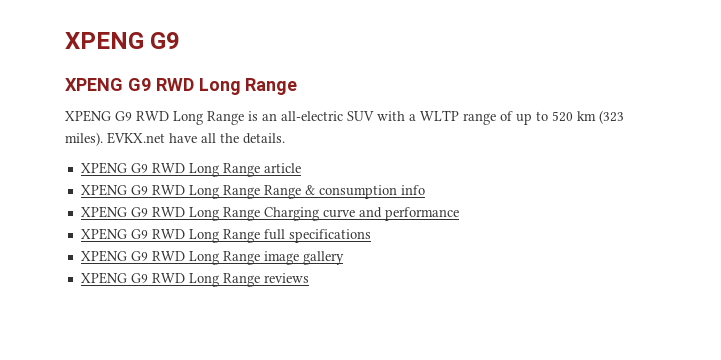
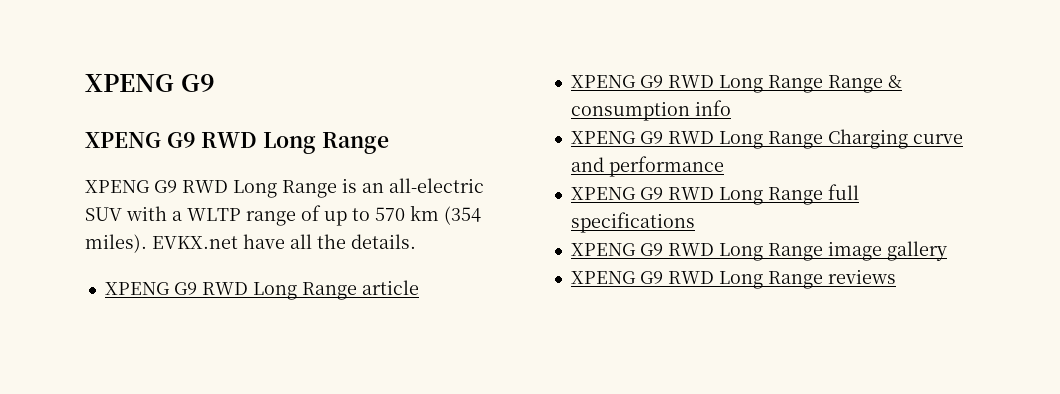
- XPENG G9 RWD Long Range is an all-electric SUV with a WLTP range of up to 520 km (323 miles).
+ XPENG G9 RWD Long Range is an all-electric SUV with a WLTP range of up to 570 km (354 miles).

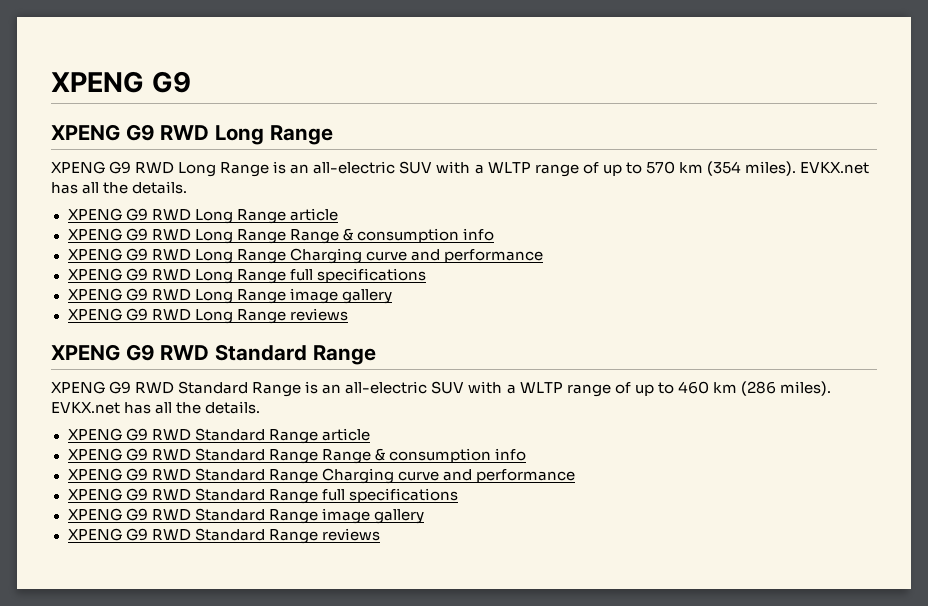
- XPENG G9 RWD Long Range is an all-electric SUV with a WLTP range of up to 570 km (354 miles). EVKX.net have all the details.
+ XPENG G9 RWD Long Range is an all-electric SUV with a WLTP range of up to 570 km (354 miles). EVKX.net has all the details.
  XPENG G9 RWD Long Range reviews
+ XPENG G9 RWD Standard Range
+ XPENG G9 RWD Standard Range is an all-electric SUV with a WLTP range of up to 460 km (286 miles). EVKX.net has all the details.
+ XPENG G9 RWD Standard Range article
+ XPENG G9 RWD Standard Range Range & consumption info
+ XPENG G9 RWD Standard Range Charging curve and performance
+ XPENG G9 RWD Standard Range full specifications
+ XPENG G9 RWD Standard Range image gallery
+ XPENG G9 RWD Standard Range reviews

